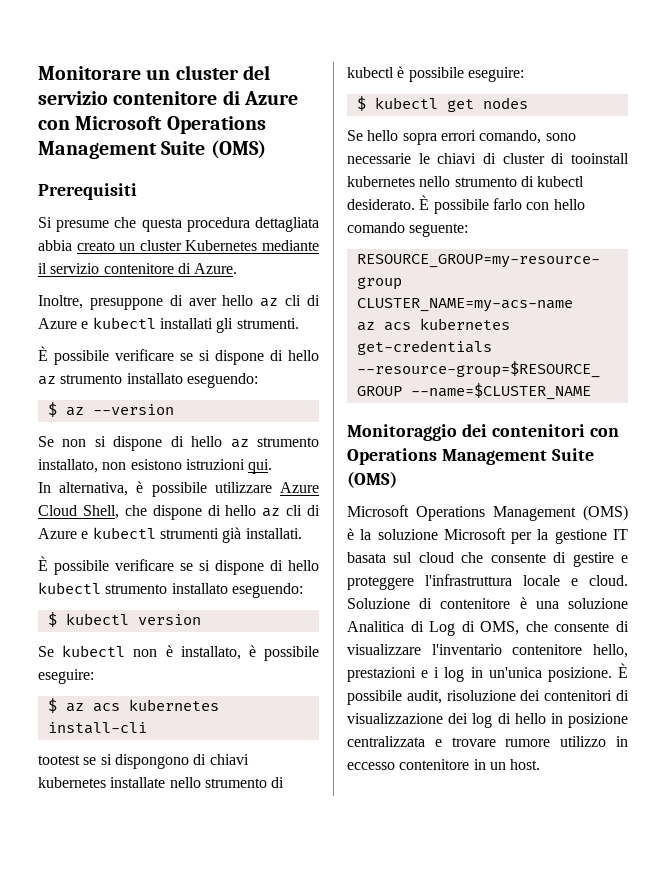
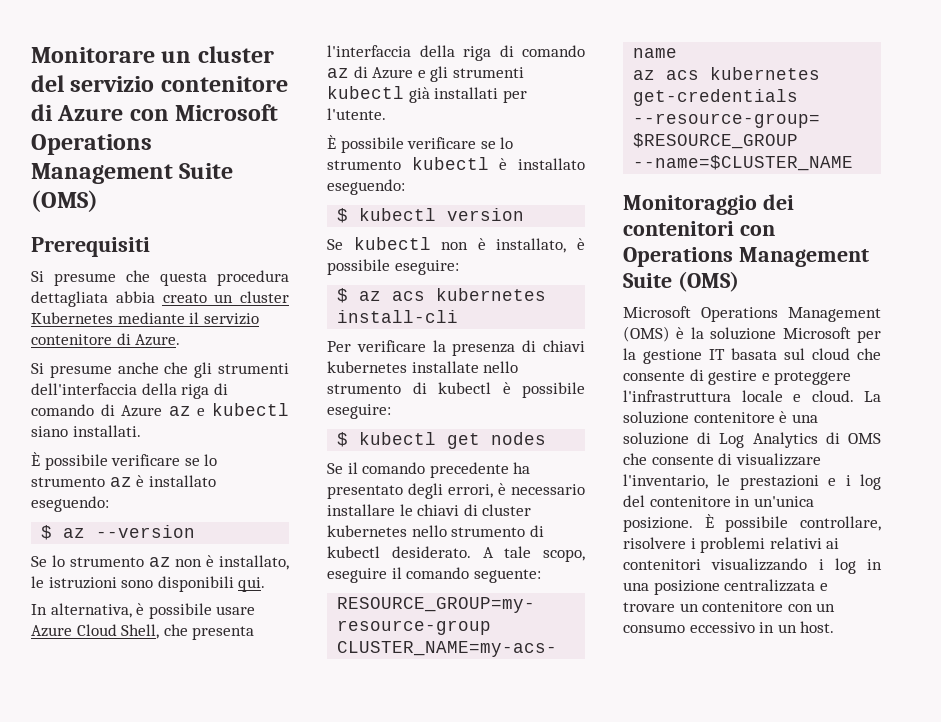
- Inoltre, presuppone di aver hello az cli di Azure e kubectl installati gli strumenti.
- È possibile verificare se si dispone di hello az strumento installato eseguendo:
+ Si presume anche che gli strumenti dell'interfaccia della riga di comando di Azure az e kubectl siano installati.
+ È possibile verificare se lo strumento az è installato eseguendo:
- Se non si dispone di hello az strumento installato, non esistono istruzioni qui.
+ Se lo strumento az non è installato, le istruzioni sono disponibili qui.
- In alternativa, è possibile utilizzare Azure Cloud Shell, che dispone di hello az cli di Azure e kubectl strumenti già installati.
- È possibile verificare se si dispone di hello kubectl strumento installato eseguendo:
+ In alternativa, è possibile usare Azure Cloud Shell, che presenta l'interfaccia della riga di comando az di Azure e gli strumenti kubectl già installati per l'utente.
+ È possibile verificare se lo strumento kubectl è installato eseguendo:
- tootest se si dispongono di chiavi kubernetes installate nello strumento di kubectl è possibile eseguire:
+ Per verificare la presenza di chiavi kubernetes installate nello strumento di kubectl è possibile eseguire:
- Se hello sopra errori comando, sono necessarie le chiavi di cluster di tooinstall kubernetes nello strumento di kubectl desiderato.
+ Se il comando precedente ha presentato degli errori, è necessario installare le chiavi di cluster kubernetes nello strumento di kubectl desiderato.
- È possibile farlo con hello comando seguente:
+ A tale scopo, eseguire il comando seguente:
- Soluzione di contenitore è una soluzione Analitica di Log di OMS, che consente di visualizzare l'inventario contenitore hello, prestazioni e i log in un'unica posizione.
+ La soluzione contenitore è una soluzione di Log Analytics di OMS che consente di visualizzare l'inventario, le prestazioni e i log del contenitore in un'unica posizione.
- È possibile audit, risoluzione dei contenitori di visualizzazione dei log di hello in posizione centralizzata e trovare rumore utilizzo in eccesso contenitore in un host.
+ È possibile controllare, risolvere i problemi relativi ai contenitori visualizzando i log in una posizione centralizzata e trovare un contenitore con un consumo eccessivo in un host.

